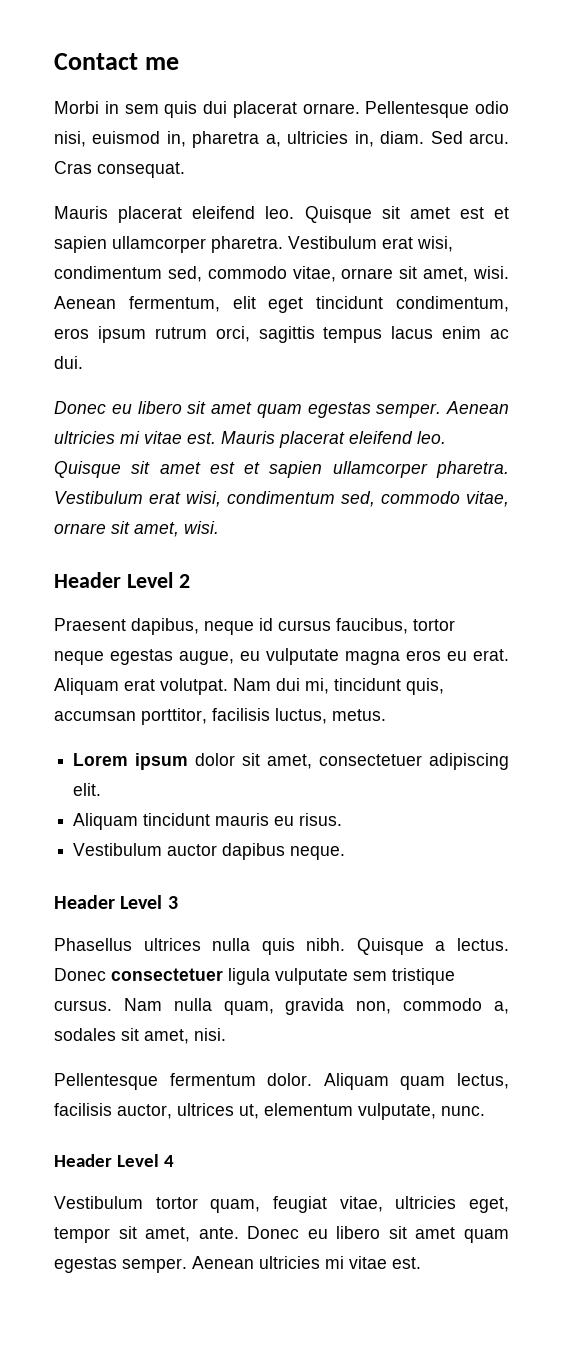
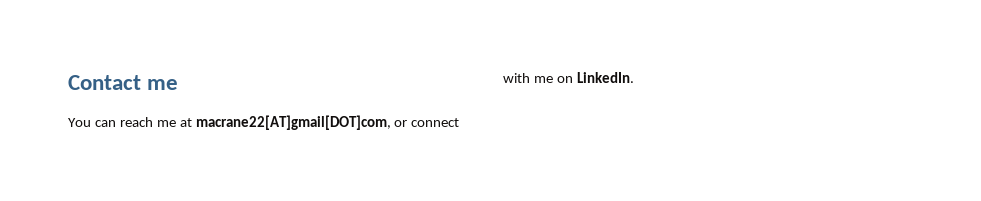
- Morbi in sem quis dui placerat ornare. Pellentesque odio nisi, euismod in, pharetra a, ultricies in, diam. Sed arcu. Cras consequat.
- Mauris placerat eleifend leo. Quisque sit amet est et sapien ullamcorper pharetra. Vestibulum erat wisi, condimentum sed, commodo vitae, ornare sit amet, wisi. Aenean fermentum, elit eget tincidunt condimentum, eros ipsum rutrum orci, sagittis tempus lacus enim ac dui.
- Donec eu libero sit amet quam egestas semper. Aenean ultricies mi vitae est. Mauris placerat eleifend leo. Quisque sit amet est et sapien ullamcorper pharetra. Vestibulum erat wisi, condimentum sed, commodo vitae, ornare sit amet, wisi.
- Header Level 2
- Praesent dapibus, neque id cursus faucibus, tortor neque egestas augue, eu vulputate magna eros eu erat. Aliquam erat volutpat. Nam dui mi, tincidunt quis, accumsan porttitor, facilisis luctus, metus.
- Lorem ipsum dolor sit amet, consectetuer adipiscing elit.
- Aliquam tincidunt mauris eu risus.
- Vestibulum auctor dapibus neque.
- Header Level 3
- Phasellus ultrices nulla quis nibh. Quisque a lectus. Donec consectetuer ligula vulputate sem tristique cursus. Nam nulla quam, gravida non, commodo a, sodales sit amet, nisi.
- Pellentesque fermentum dolor. Aliquam quam lectus, facilisis auctor, ultrices ut, elementum vulputate, nunc.
- Header Level 4
- Vestibulum tortor quam, feugiat vitae, ultricies eget, tempor sit amet, ante. Donec eu libero sit amet quam egestas semper. Aenean ultricies mi vitae est.
+ You can reach me at macrane22[AT]gmail[DOT]com, or connect with me on LinkedIn.

